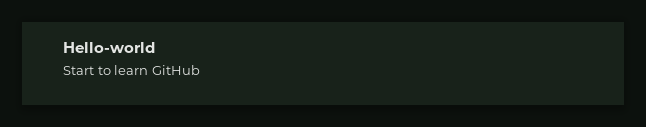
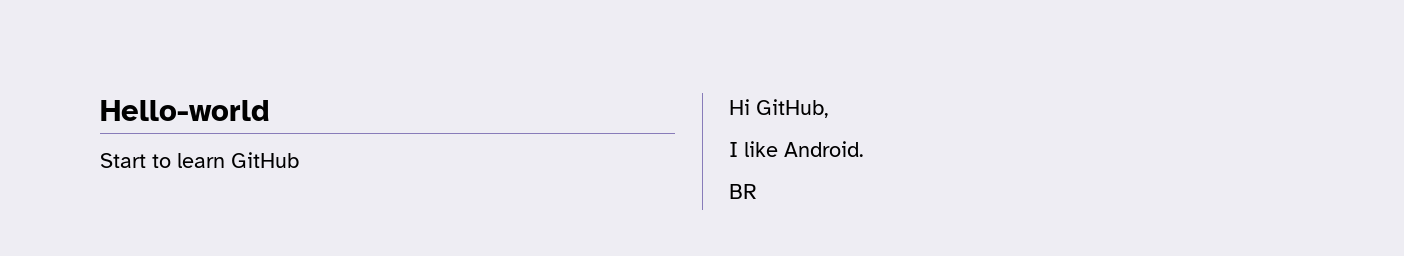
+ Hi GitHub,
+ I like Android.
+ BR

